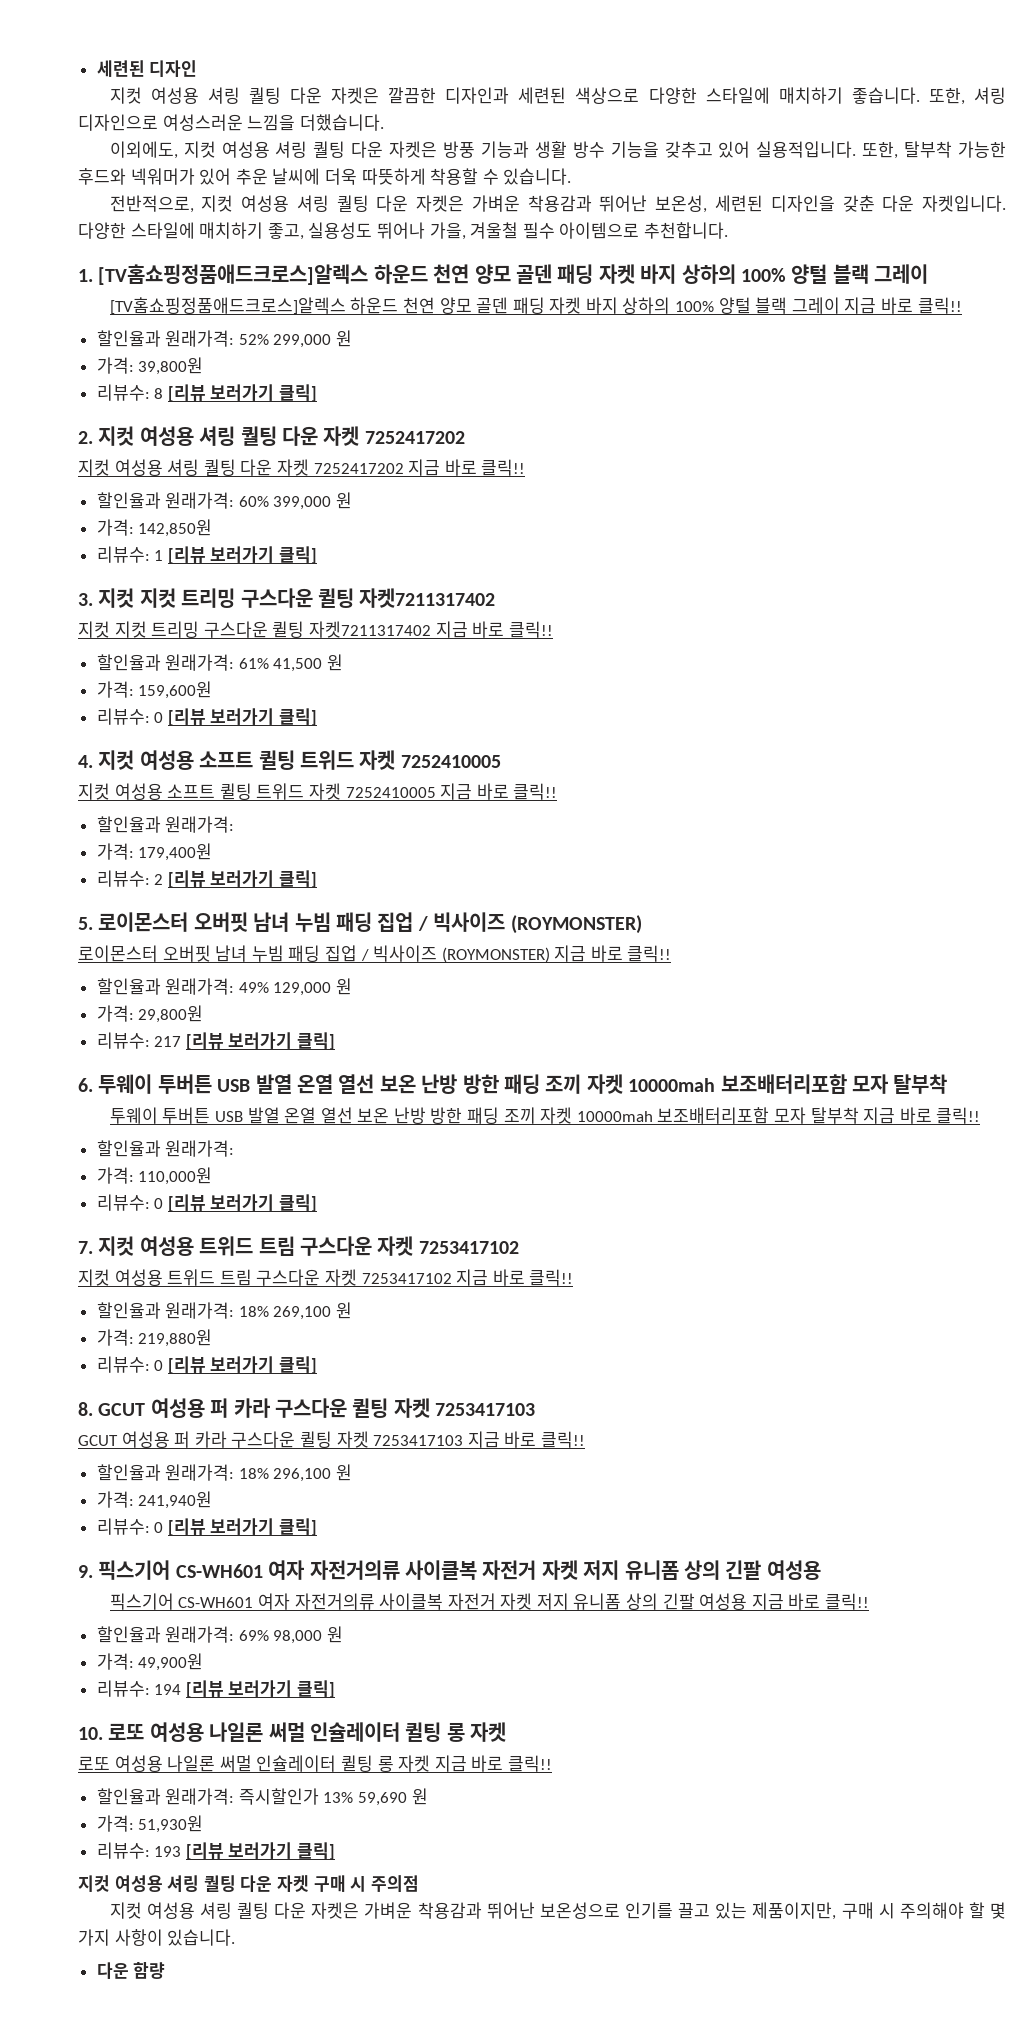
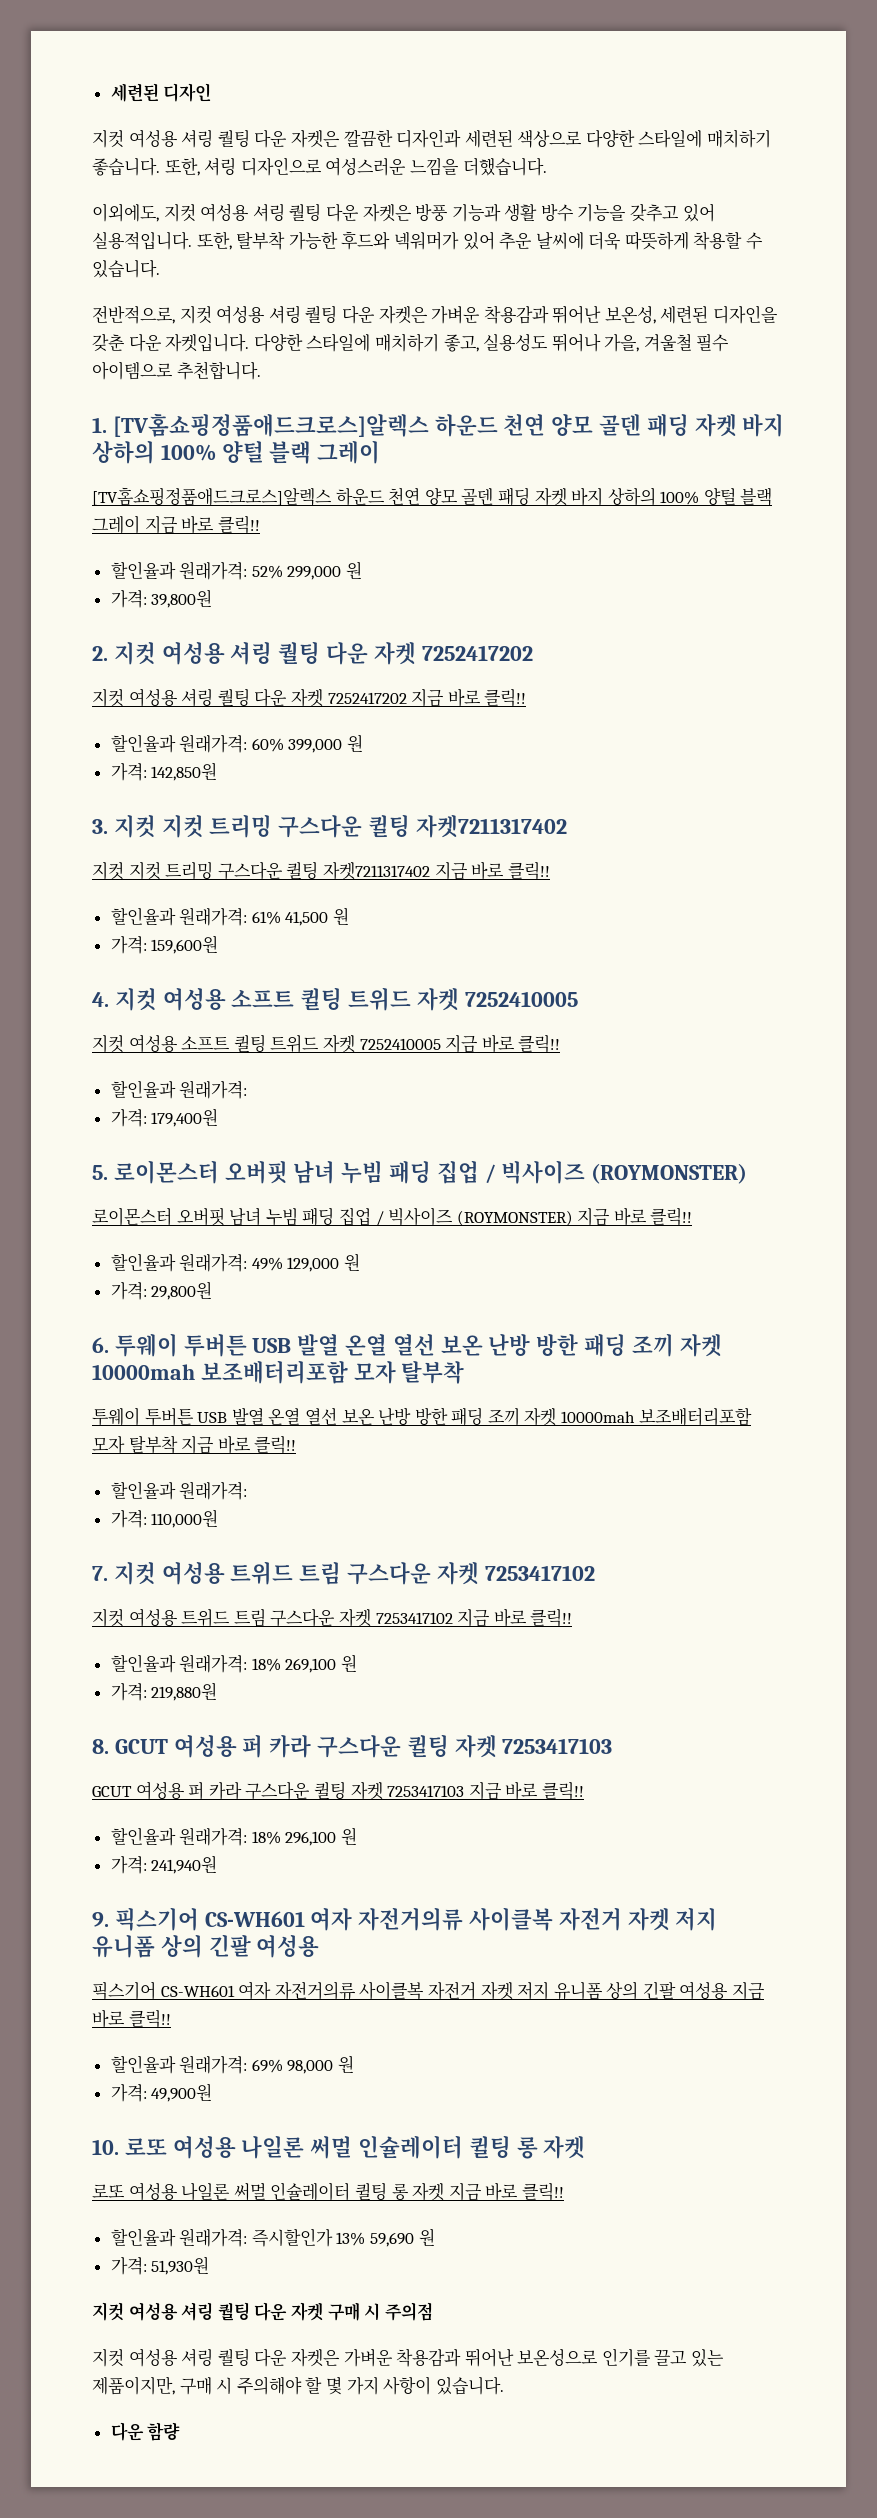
- 리뷰수: 8 [리뷰 보러가기 클릭]
- 리뷰수: 1 [리뷰 보러가기 클릭]
  가격: 159,600원
- 리뷰수: 0 [리뷰 보러가기 클릭]
- 리뷰수: 2 [리뷰 보러가기 클릭]
- 리뷰수: 217 [리뷰 보러가기 클릭]
  가격: 110,000원
- 리뷰수: 0 [리뷰 보러가기 클릭]
  가격: 219,880원
- 리뷰수: 0 [리뷰 보러가기 클릭]
  가격: 241,940원
- 리뷰수: 0 [리뷰 보러가기 클릭]
- 리뷰수: 194 [리뷰 보러가기 클릭]
- 리뷰수: 193 [리뷰 보러가기 클릭]

